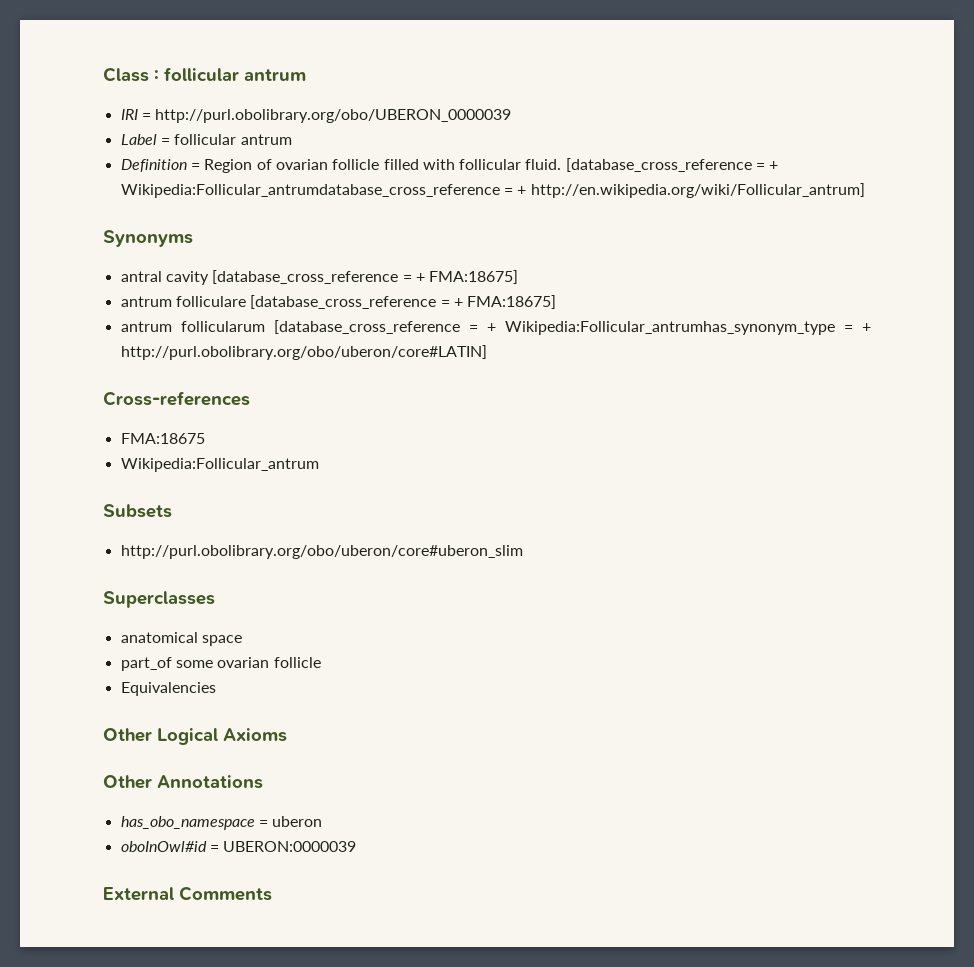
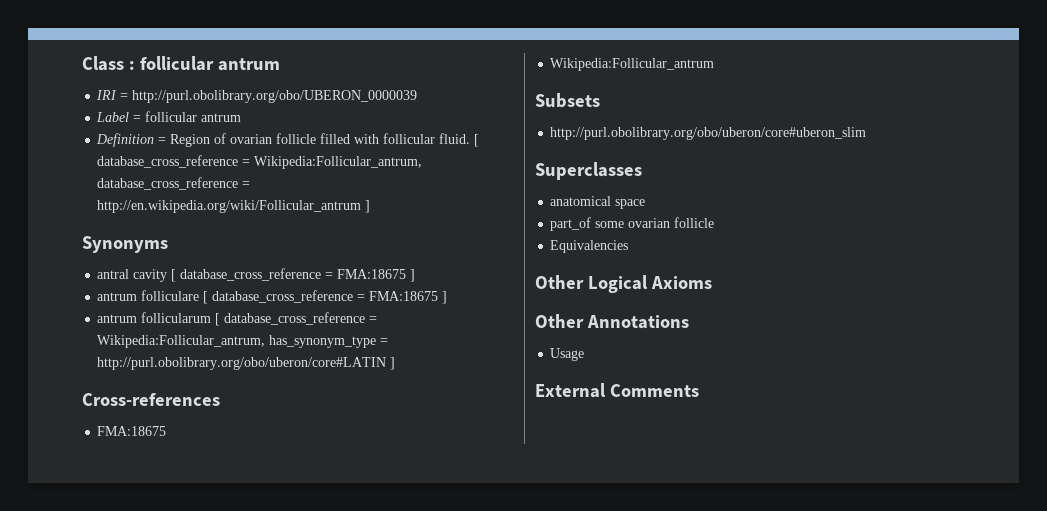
- [database_cross_reference = + Wikipedia:Follicular_antrumdatabase_cross_reference = + http://en.wikipedia.org/wiki/Follicular_antrum]
+ [ database_cross_reference = Wikipedia:Follicular_antrum, database_cross_reference = http://en.wikipedia.org/wiki/Follicular_antrum ]
  Synonyms
- antral cavity [database_cross_reference = + FMA:18675]
- antrum folliculare [database_cross_reference = + FMA:18675]
- antrum follicularum [database_cross_reference = + Wikipedia:Follicular_antrumhas_synonym_type = + http://purl.obolibrary.org/obo/uberon/core#LATIN]
+ antral cavity [ database_cross_reference = FMA:18675 ]
+ antrum folliculare [ database_cross_reference = FMA:18675 ]
+ antrum follicularum [ database_cross_reference = Wikipedia:Follicular_antrum, has_synonym_type = http://purl.obolibrary.org/obo/uberon/core#LATIN ]
- has_obo_namespace = uberon
- oboInOwl#id = UBERON:0000039
+ Usage

